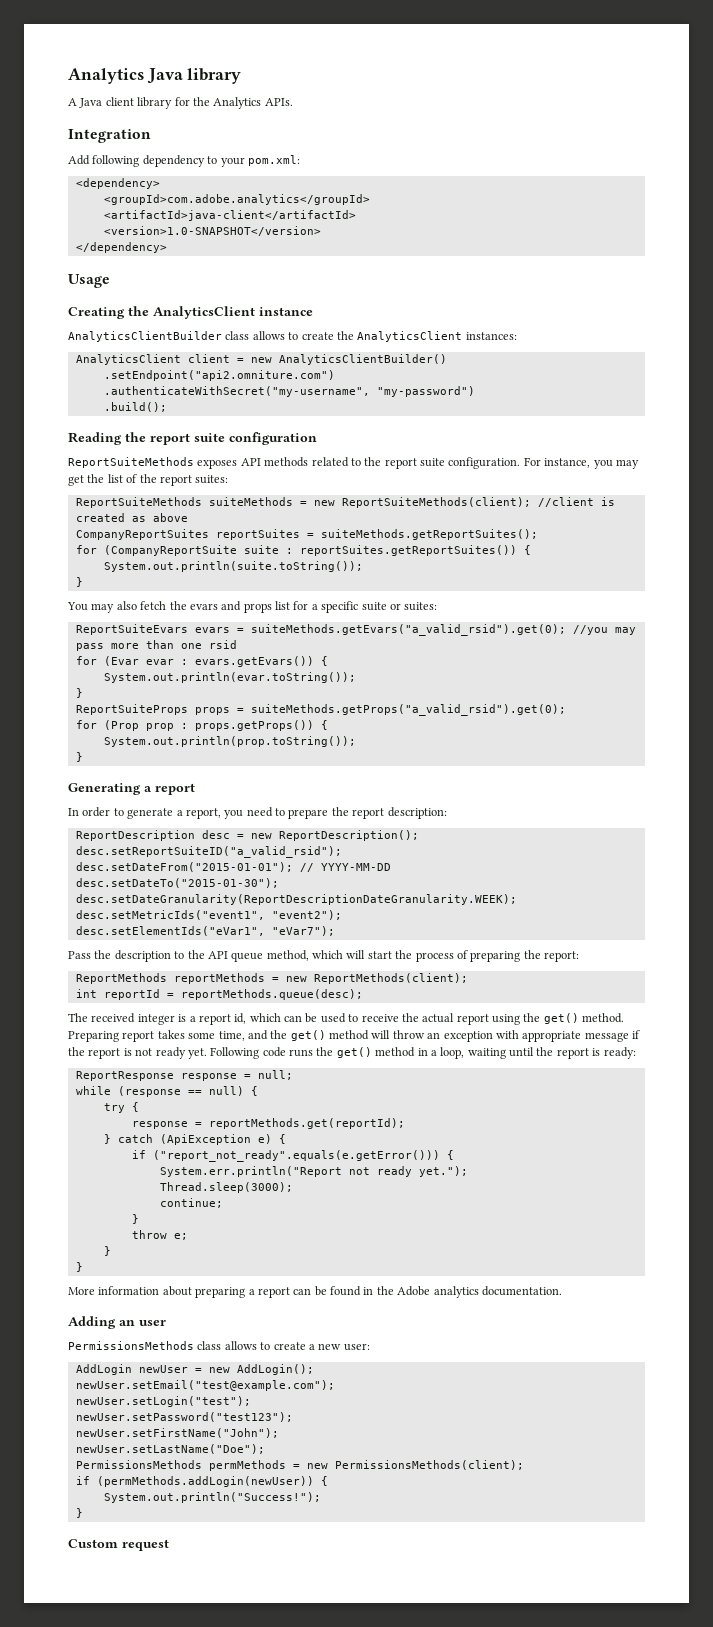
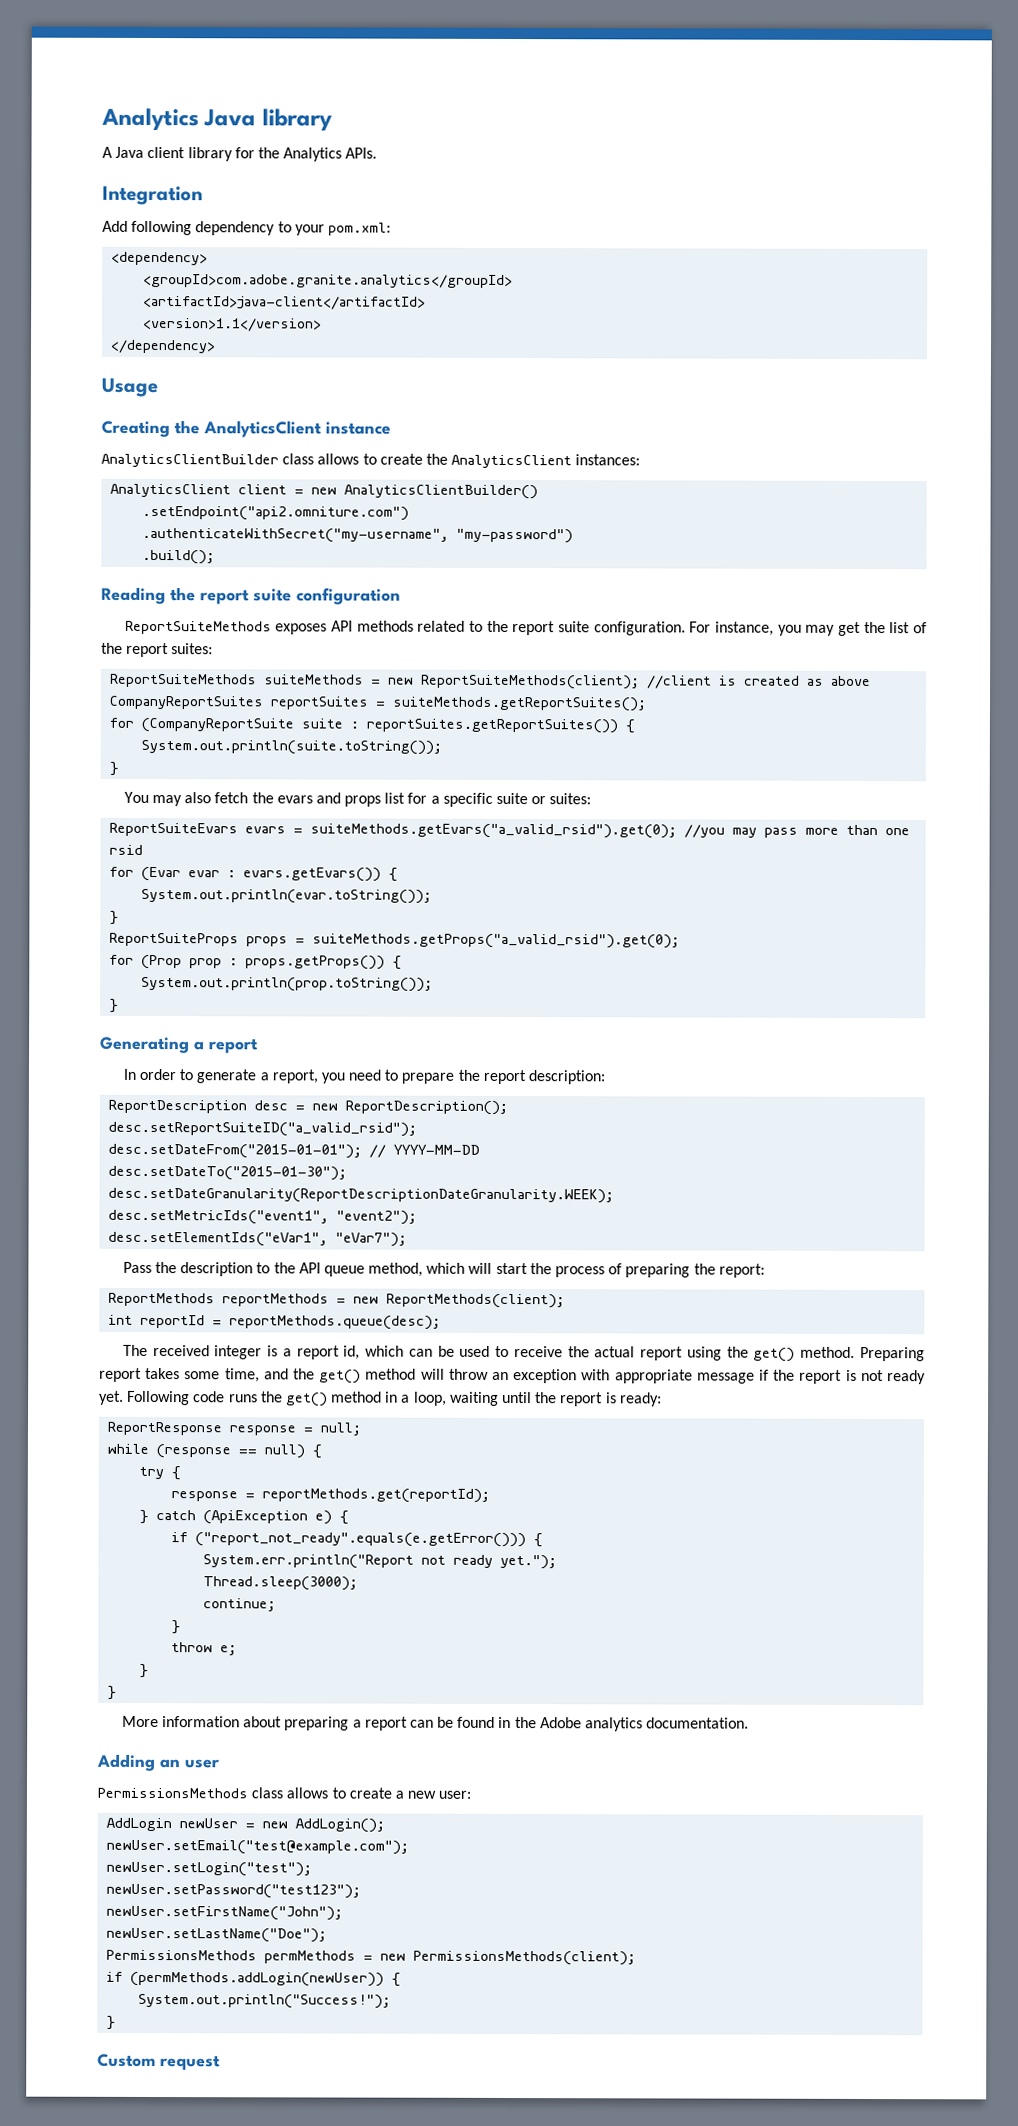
- <groupId>com.adobe.analytics</groupId>
+ <groupId>com.adobe.granite.analytics</groupId>
- <version>1.0-SNAPSHOT</version>
+ <version>1.1</version>

